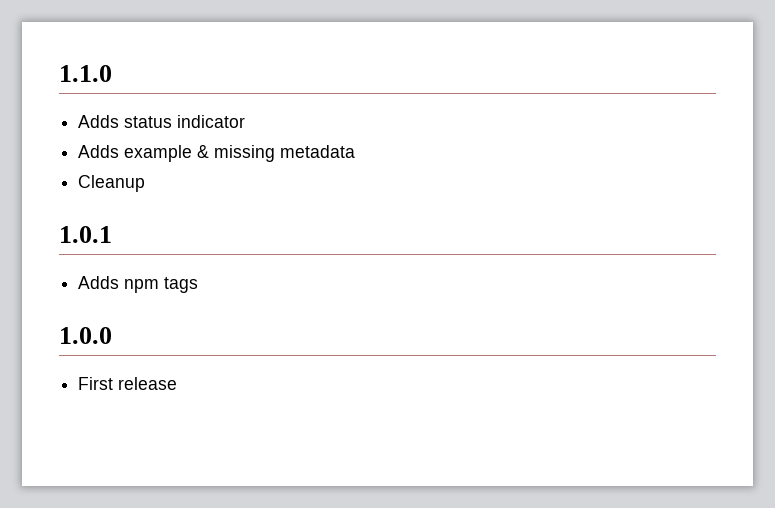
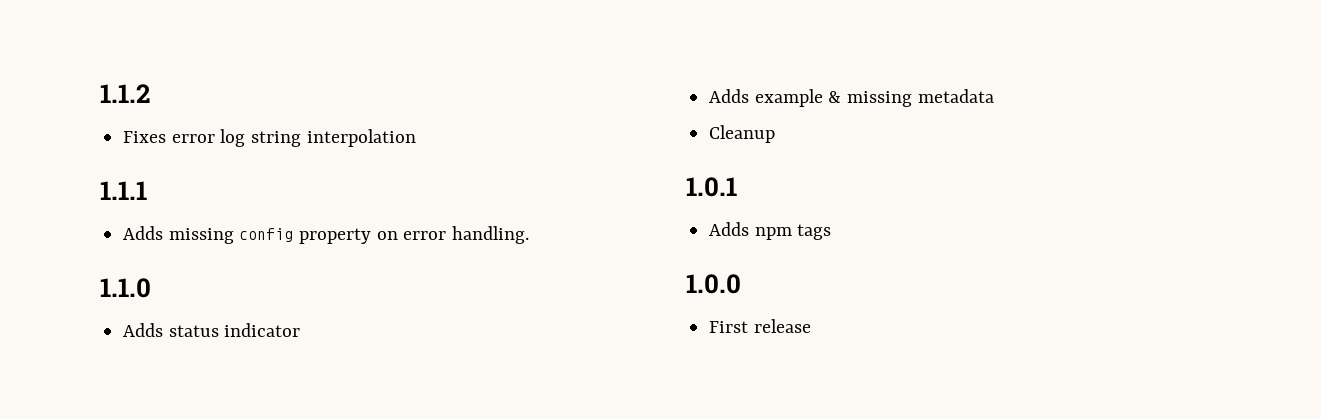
+ 1.1.2
+ Fixes error log string interpolation
+ 1.1.1
+ Adds missing config property on error handling.

